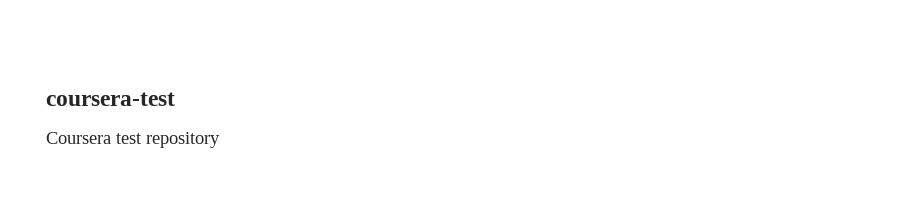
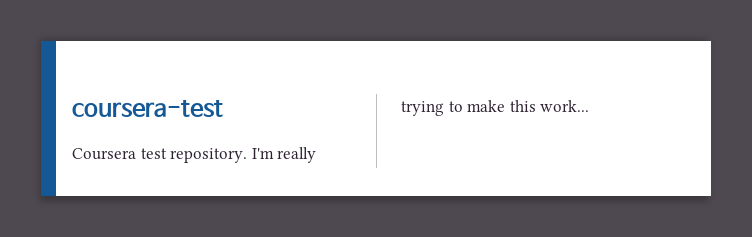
- Coursera test repository
+ Coursera test repository. I'm really trying to make this work...

